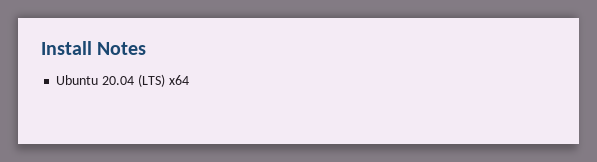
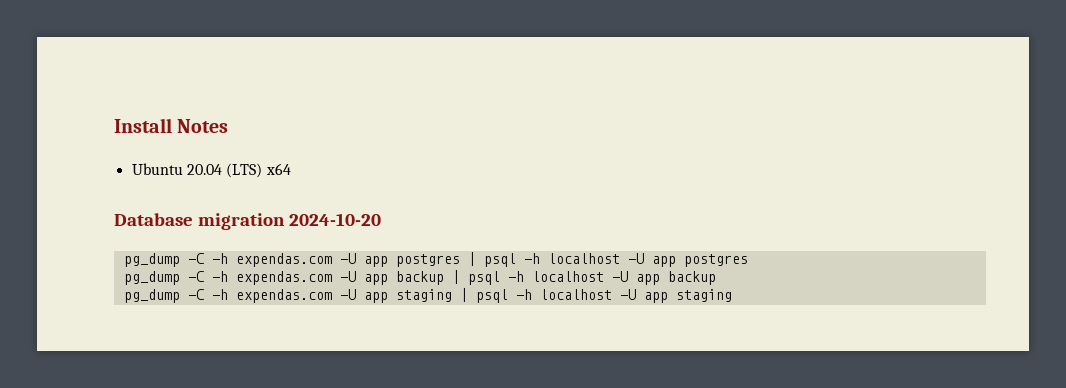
+ Database migration 2024-10-20
+ pg_dump -C -h expendas.com -U app postgres | psql -h localhost -U app postgres
+ pg_dump -C -h expendas.com -U app backup | psql -h localhost -U app backup
+ pg_dump -C -h expendas.com -U app staging | psql -h localhost -U app staging

